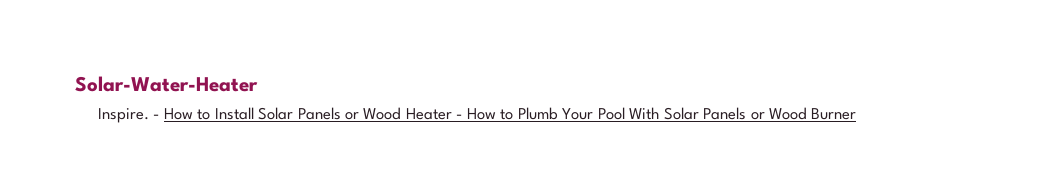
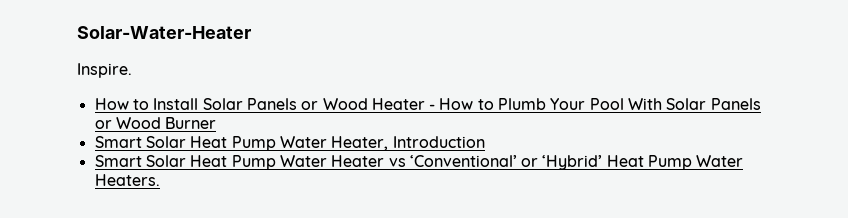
- Inspire. - How to Install Solar Panels or Wood Heater - How to Plumb Your Pool With Solar Panels or Wood Burner
+ Inspire.
+ How to Install Solar Panels or Wood Heater - How to Plumb Your Pool With Solar Panels or Wood Burner
+ Smart Solar Heat Pump Water Heater, Introduction
+ Smart Solar Heat Pump Water Heater vs ‘Conventional’ or ‘Hybrid’ Heat Pump Water Heaters.

